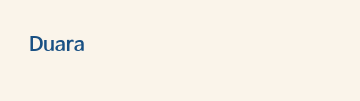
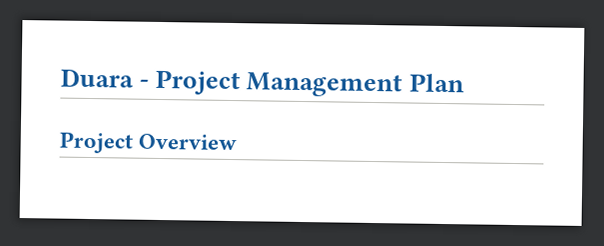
- Duara
+ Duara - Project Management Plan
+ Project Overview

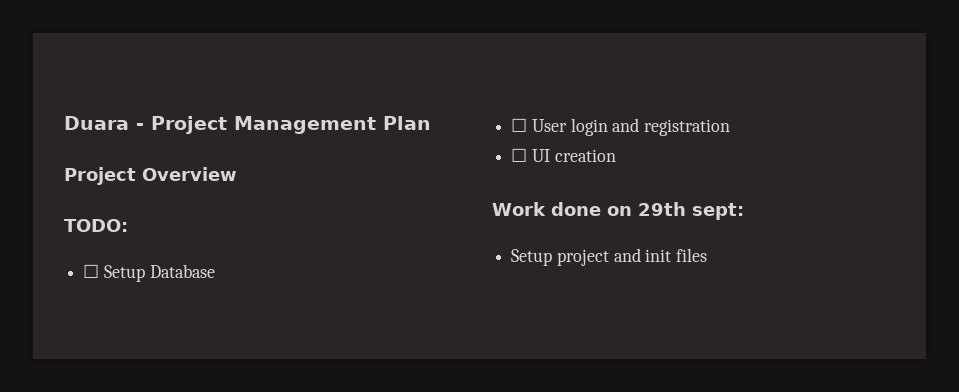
+ TODO:
+ ☐ Setup Database
+ ☐ User login and registration
+ ☐ UI creation
+ Work done on 29th sept:
+ Setup project and init files

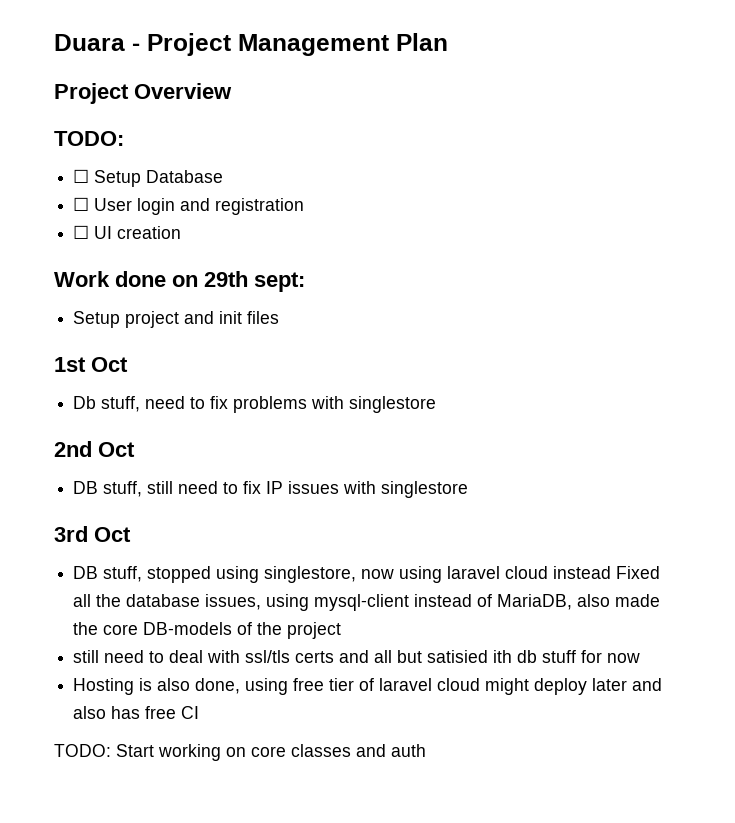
+ 1st Oct
+ Db stuff, need to fix problems with singlestore
+ 2nd Oct
+ DB stuff, still need to fix IP issues with singlestore
+ 3rd Oct
+ DB stuff, stopped using singlestore, now using laravel cloud instead Fixed all the database issues, using mysql-client instead of MariaDB, also made the core DB-models of the project
+ still need to deal with ssl/tls certs and all but satisied ith db stuff for now
+ Hosting is also done, using free tier of laravel cloud might deploy later and also has free CI
+ TODO: Start working on core classes and auth

